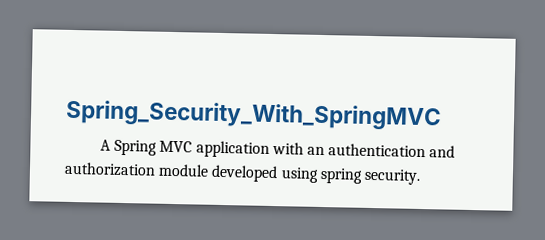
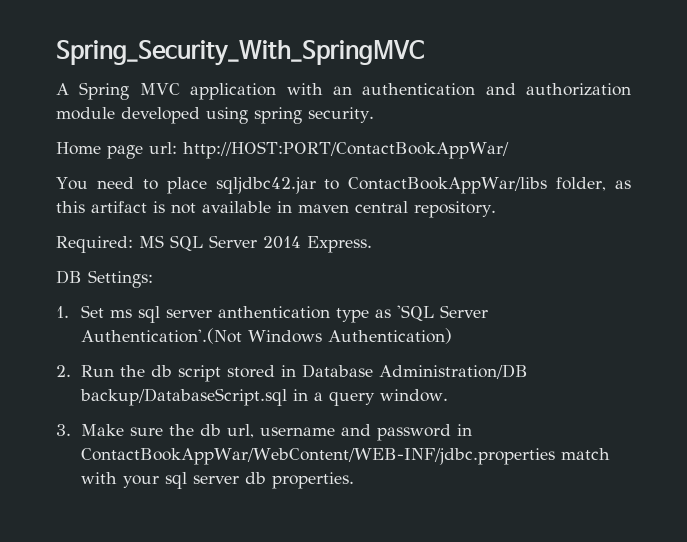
+ Home page url: http://HOST:PORT/ContactBookAppWar/
+ You need to place sqljdbc42.jar to ContactBookAppWar/libs folder, as this artifact is not available in maven central repository.
+ Required: MS SQL Server 2014 Express.
+ DB Settings:
+ 1. Set ms sql server anthentication type as 'SQL Server Authentication'.(Not Windows Authentication)
+ 2. Run the db script stored in Database Administration/DB backup/DatabaseScript.sql in a query window.
+ 3. Make sure the db url, username and password in ContactBookAppWar/WebContent/WEB-INF/jdbc.properties match with your sql server db properties.

